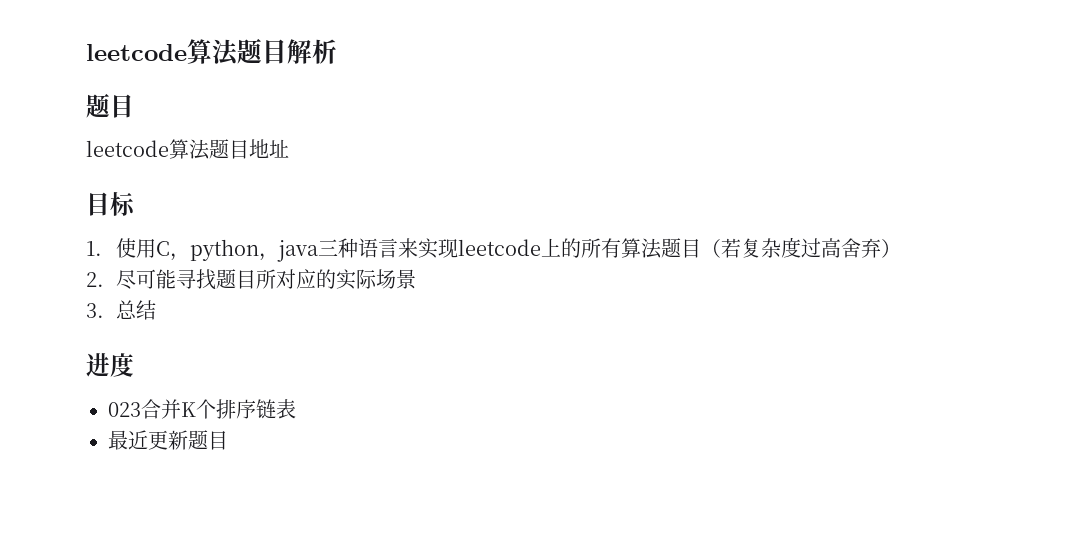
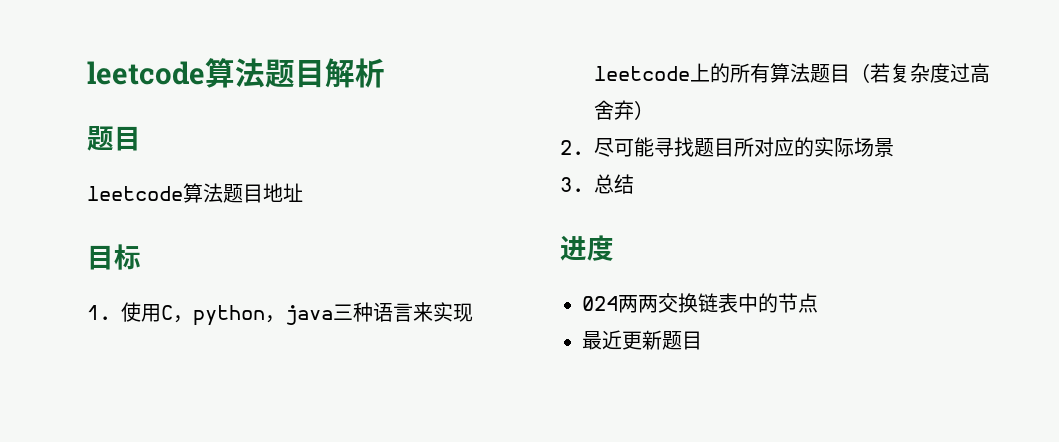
- 023合并K个排序链表
+ 024两两交换链表中的节点

